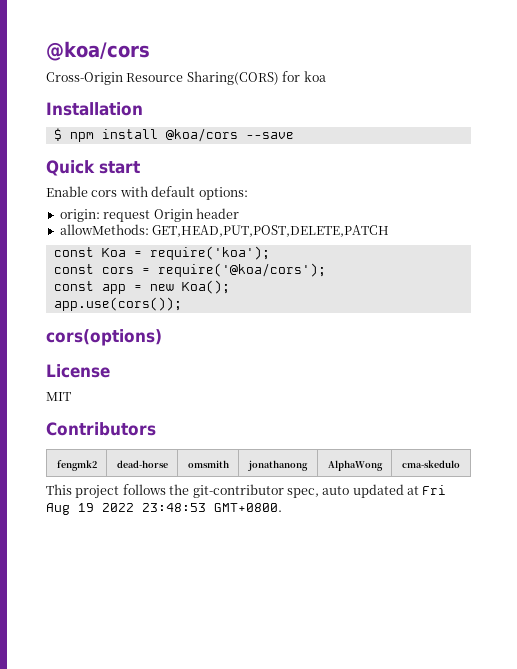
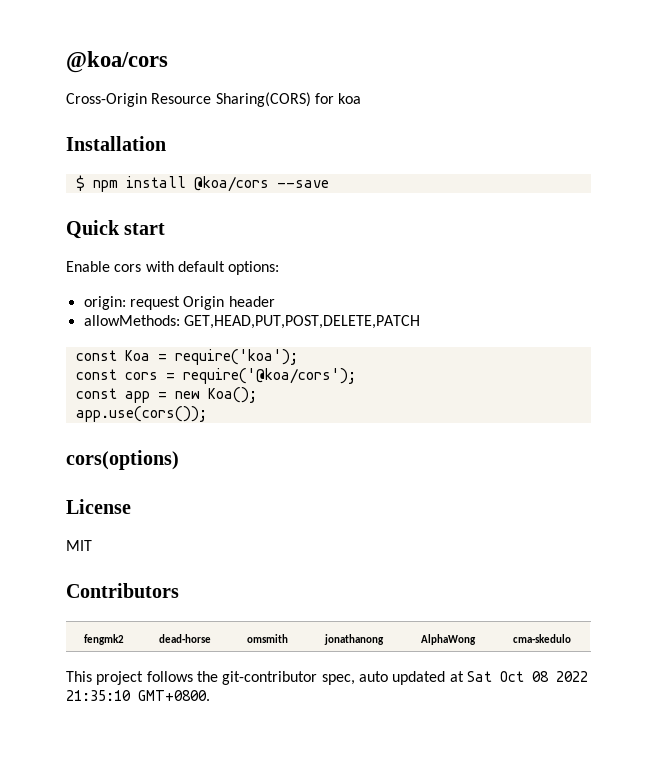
- This project follows the git-contributor spec, auto updated at Fri Aug 19 2022 23:48:53 GMT+0800.
+ This project follows the git-contributor spec, auto updated at Sat Oct 08 2022 21:35:10 GMT+0800.

